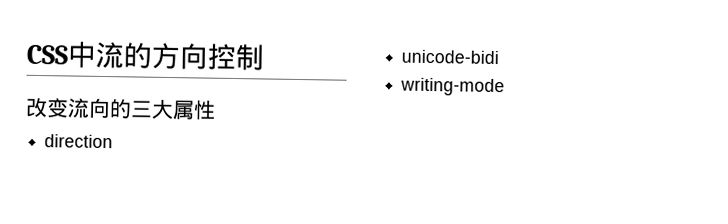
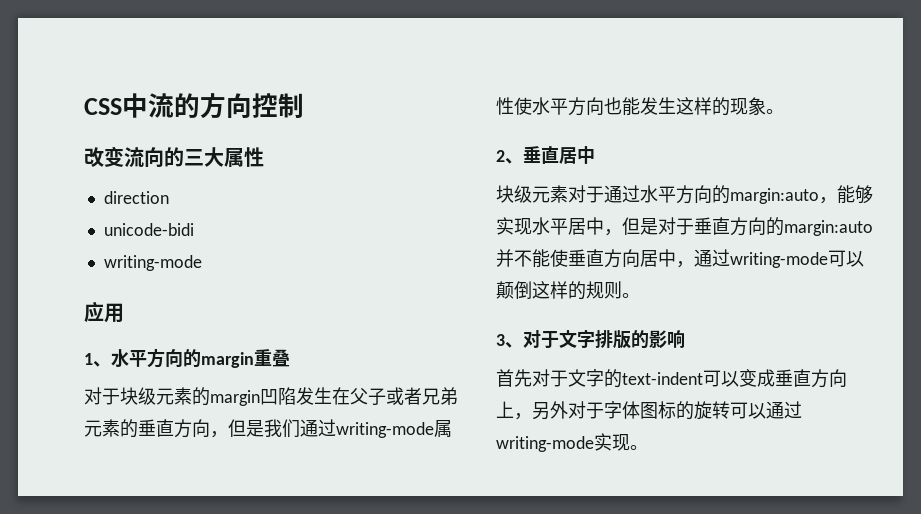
+ 应用
+ 1、水平方向的margin重叠
+ 对于块级元素的margin凹陷发生在父子或者兄弟元素的垂直方向，但是我们通过writing-mode属性使水平方向也能发生这样的现象。
+ 2、垂直居中
+ 块级元素对于通过水平方向的margin:auto，能够实现水平居中，但是对于垂直方向的margin:auto并不能使垂直方向居中，通过writing-mode可以颠倒这样的规则。
+ 3、对于文字排版的影响
+ 首先对于文字的text-indent可以变成垂直方向上，另外对于字体图标的旋转可以通过writing-mode实现。

